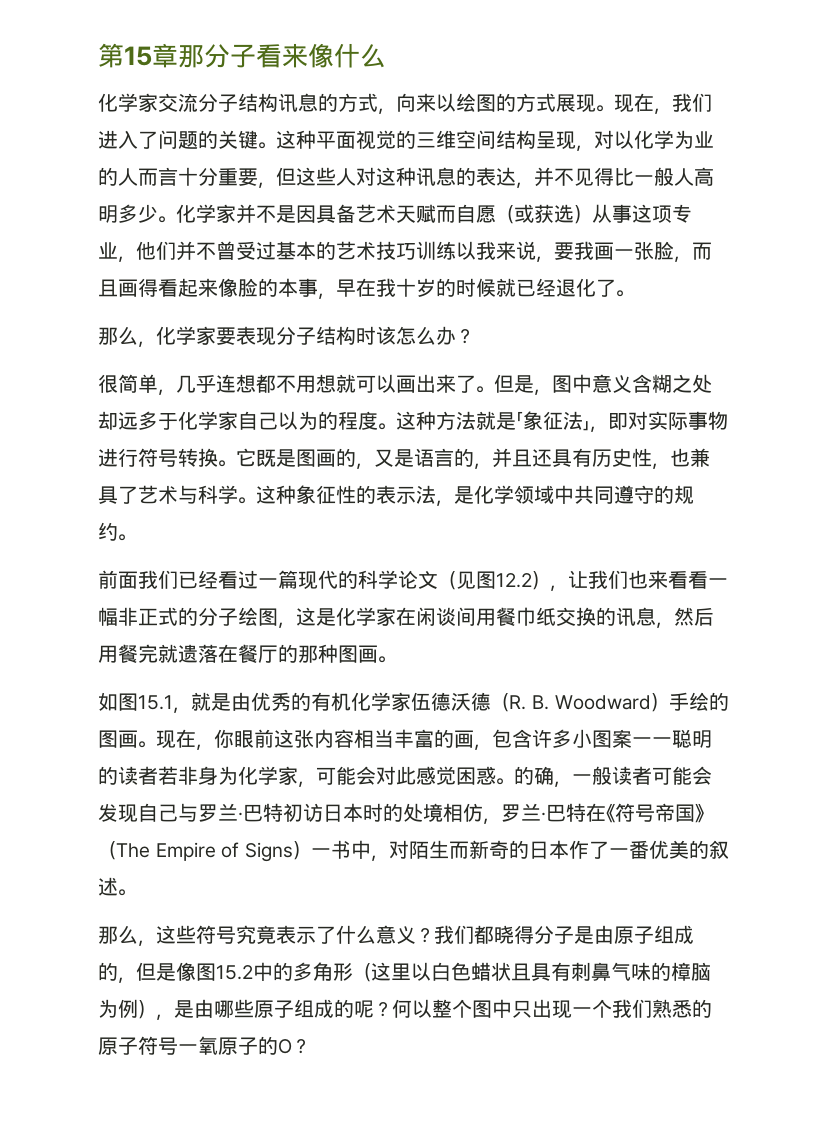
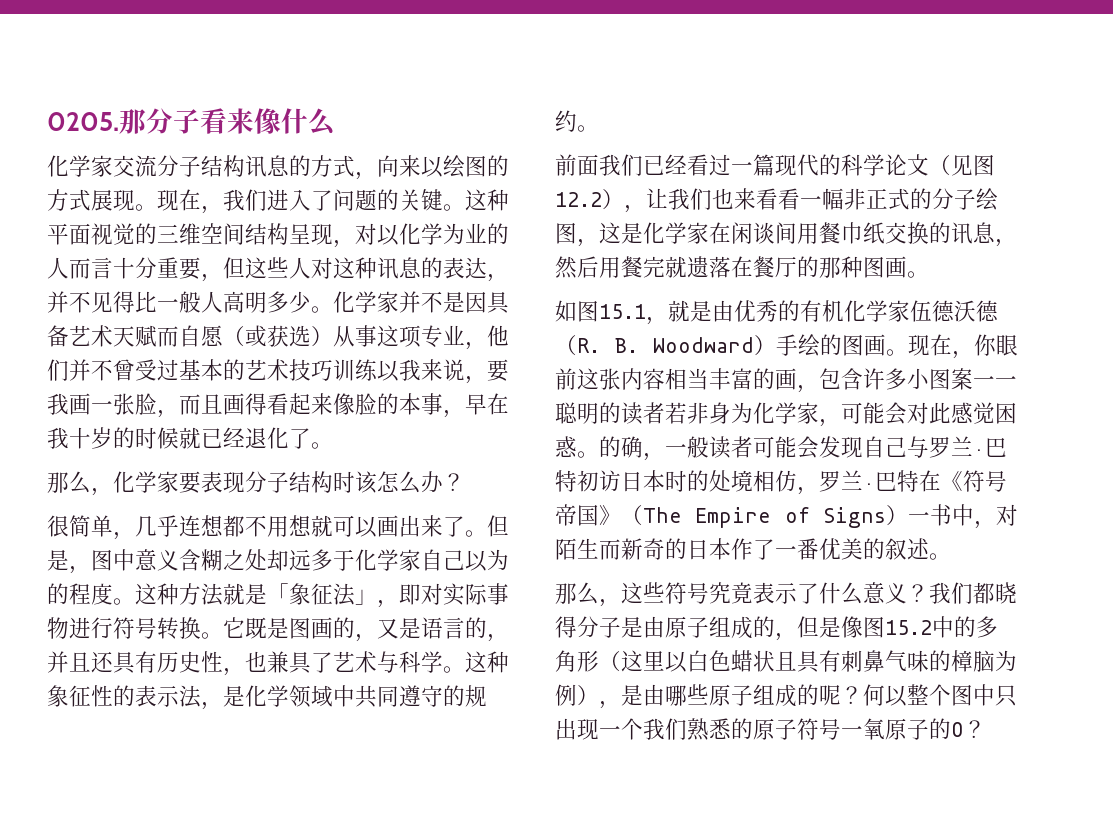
- 第15章那分子看来像什么
+ 0205.那分子看来像什么

